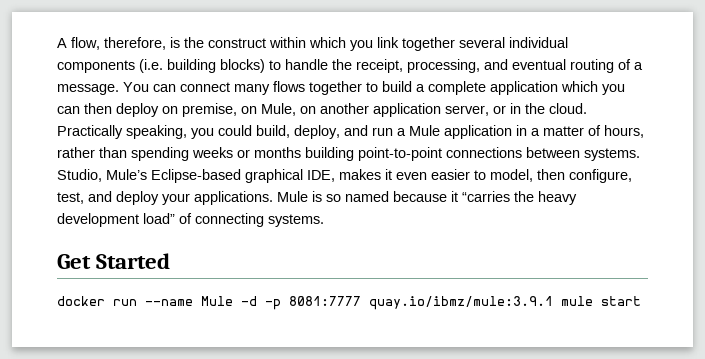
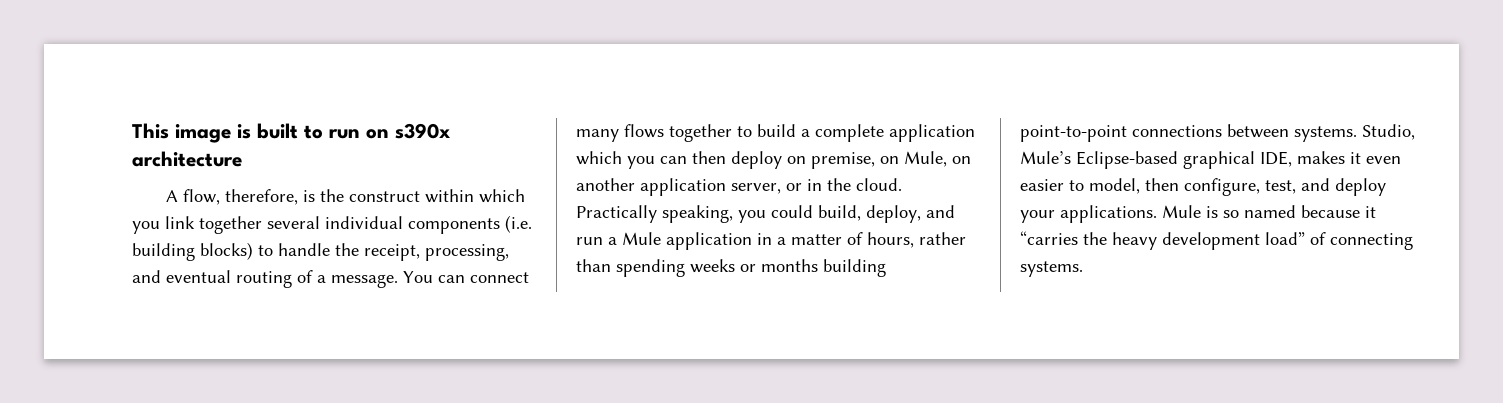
+ This image is built to run on s390x architecture
- Get Started
- docker run --name Mule -d -p 8081:7777 quay.io/ibmz/mule:3.9.1 mule start

